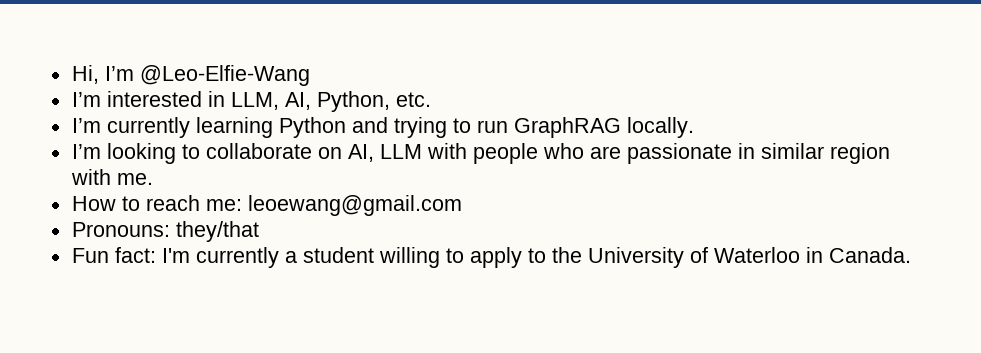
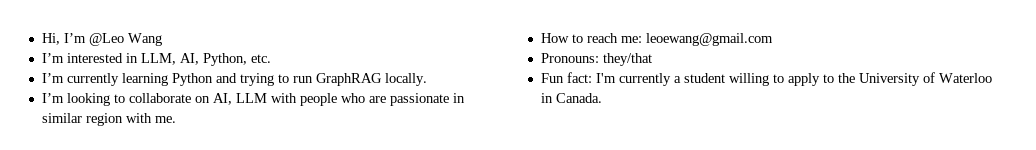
- Hi, I’m @Leo-Elfie-Wang
+ Hi, I’m @Leo Wang

